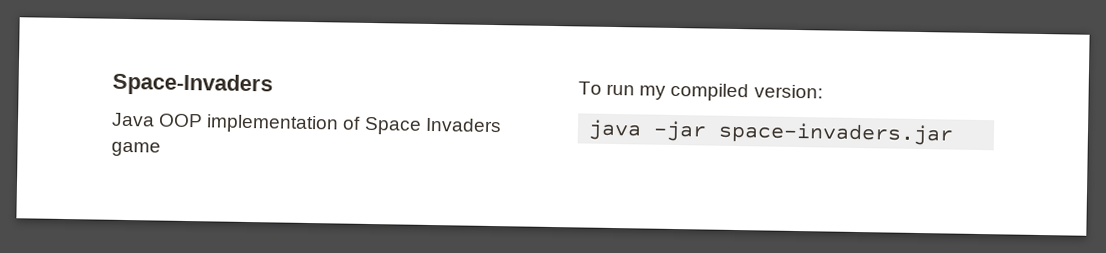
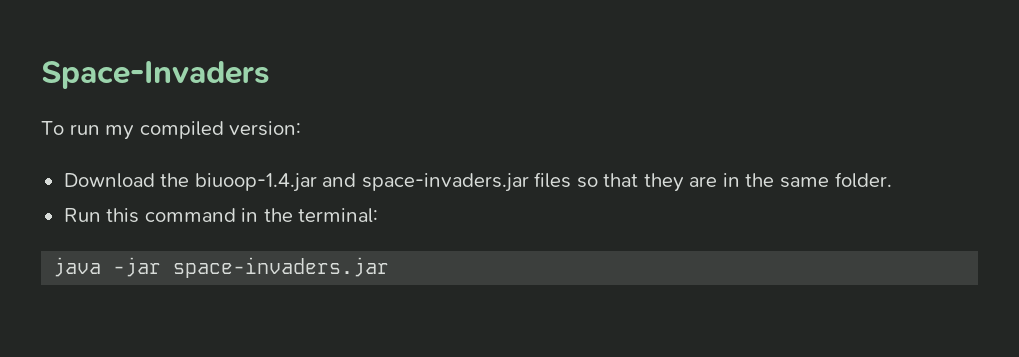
- Java OOP implementation of Space Invaders game
+ Download the biuoop-1.4.jar and space-invaders.jar files so that they are in the same folder.
+ Run this command in the terminal:

